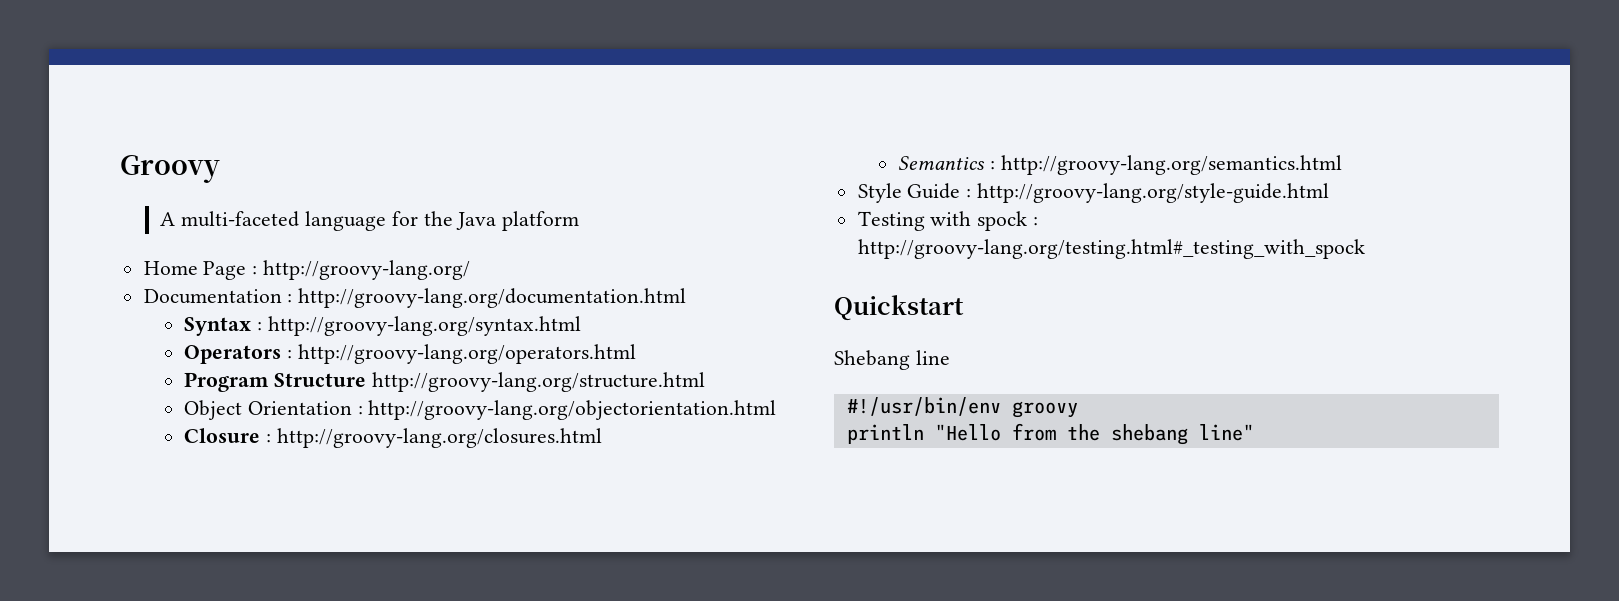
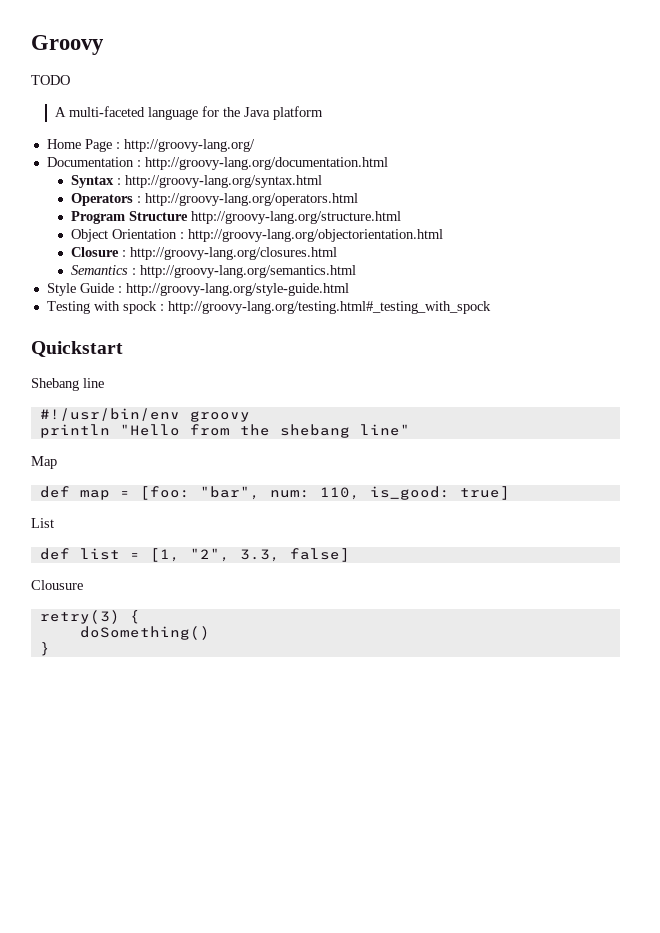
+ TODO
+ Map
+ def map = [foo: "bar", num: 110, is_good: true]
+ List
+ def list = [1, "2", 3.3, false]
+ Clousure
+ retry(3) {
+ doSomething()
+ }

